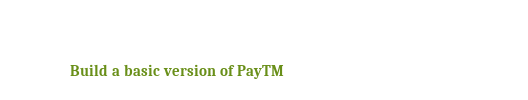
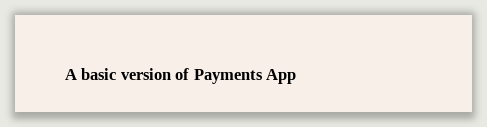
- Build a basic version of PayTM
+ A basic version of Payments App

